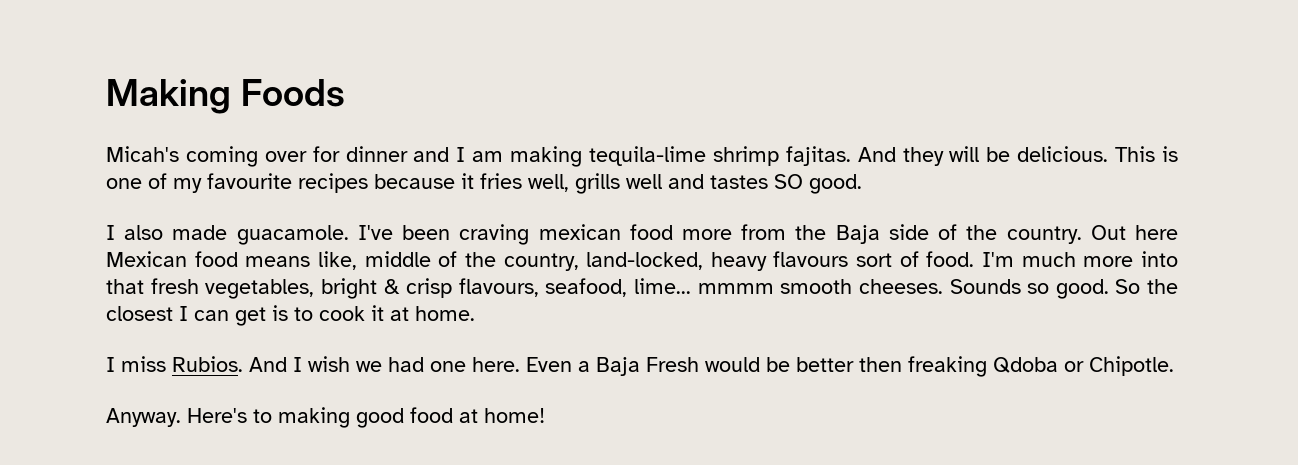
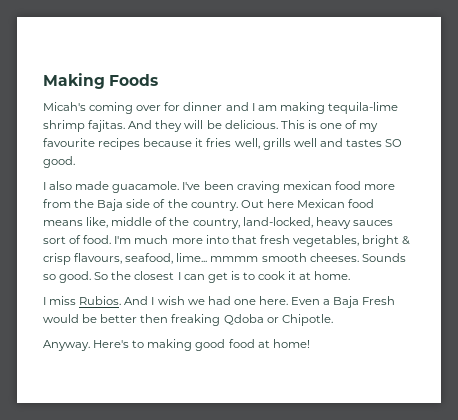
- Out here Mexican food means like, middle of the country, land-locked, heavy flavours sort of food.
+ Out here Mexican food means like, middle of the country, land-locked, heavy sauces sort of food.

